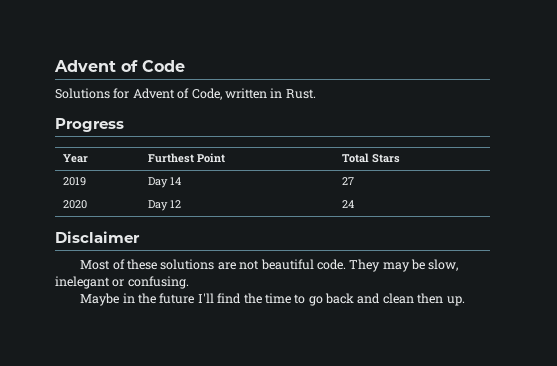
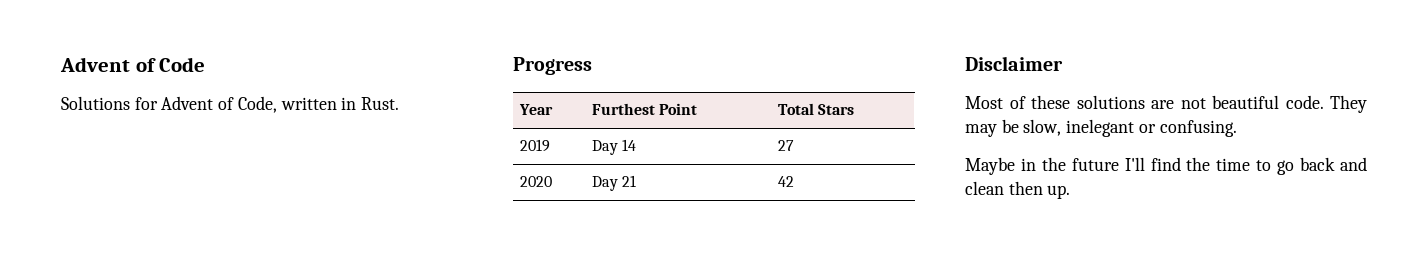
- 2020 | Day 12 | 24
+ 2020 | Day 21 | 42

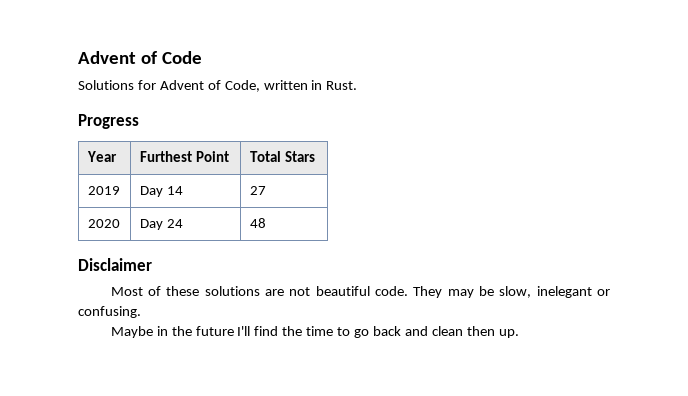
- 2020 | Day 21 | 42
+ 2020 | Day 24 | 48

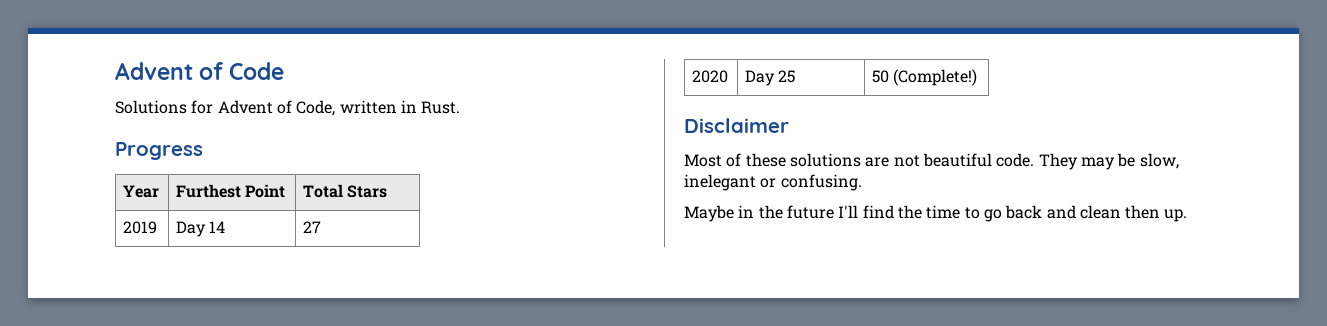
- 2020 | Day 24 | 48
+ 2020 | Day 25 | 50 (Complete!)

